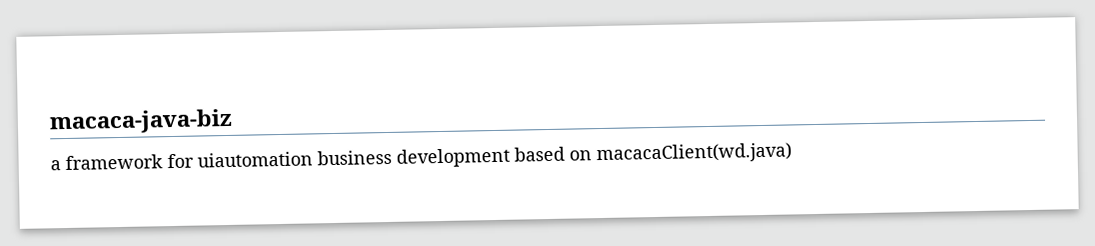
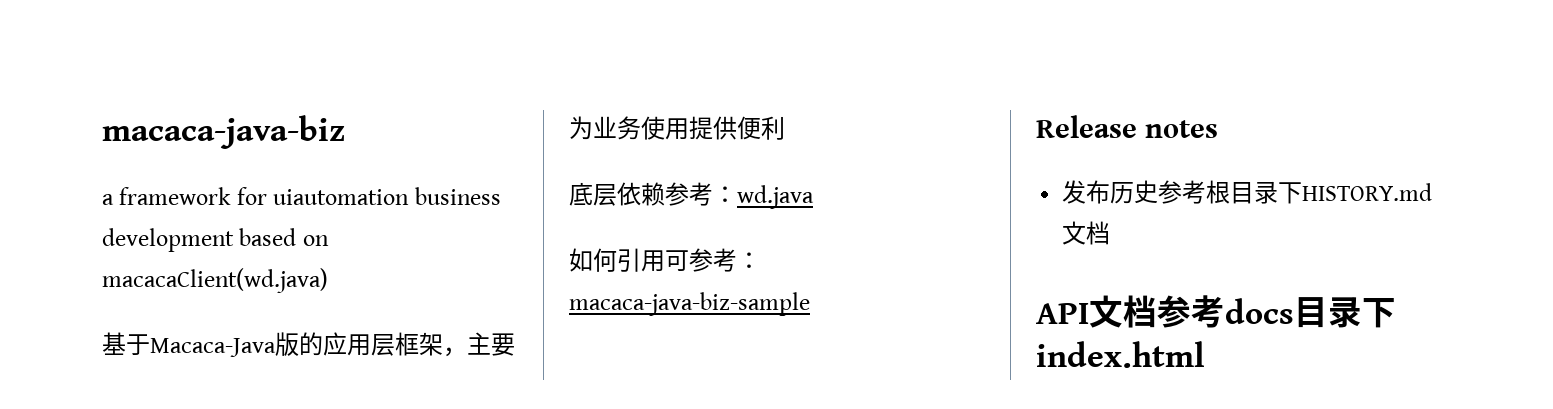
+ 基于Macaca-Java版的应用层框架，主要为业务使用提供便利
+ 底层依赖参考：wd.java
+ 如何引用可参考：macaca-java-biz-sample
+ Release notes
+ 发布历史参考根目录下HISTORY.md文档
+ API文档参考docs目录下index.html

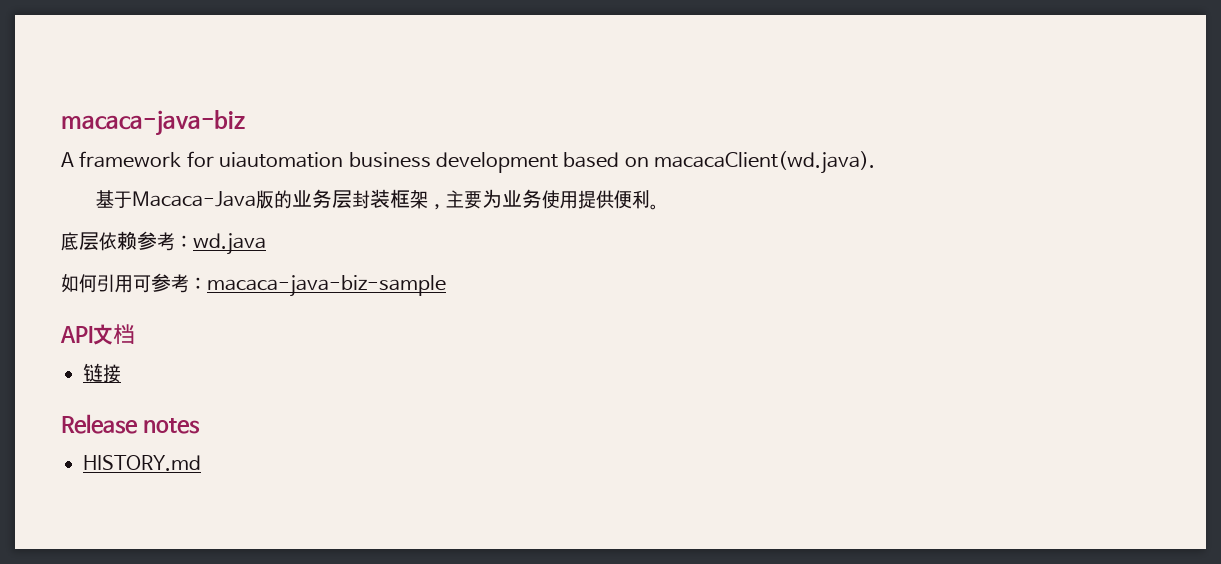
- a framework for uiautomation business development based on macacaClient(wd.java)
+ A framework for uiautomation business development based on macacaClient(wd.java).
- 基于Macaca-Java版的应用层框架，主要为业务使用提供便利
+ 基于Macaca-Java版的业务层封装框架，主要为业务使用提供便利。
+ API文档
+ 链接
- 发布历史参考根目录下HISTORY.md文档
- API文档参考docs目录下index.html
+ HISTORY.md

